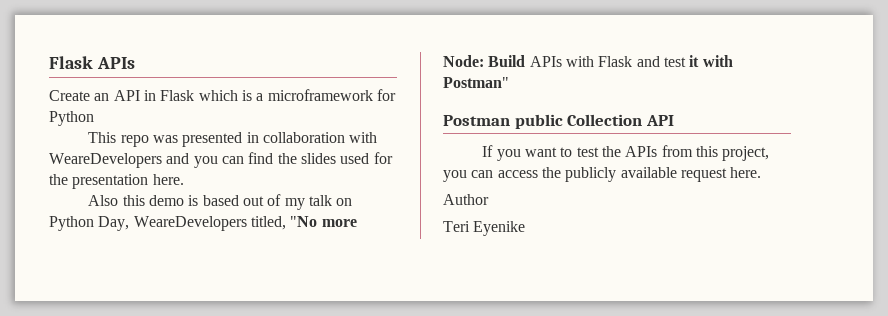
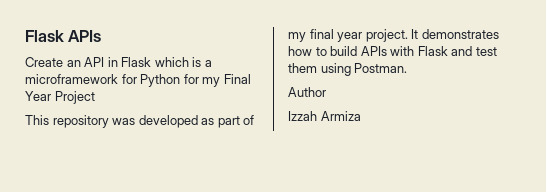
- Create an API in Flask which is a microframework for Python
- This repo was presented in collaboration with WeareDevelopers and you can find the slides used for the presentation here.
- Also this demo is based out of my talk on Python Day, WeareDevelopers titled, "No more Node: Build APIs with Flask and test it with Postman"
- Postman public Collection API
- If you want to test the APIs from this project, you can access the publicly available request here.
+ Create an API in Flask which is a microframework for Python for my Final Year Project
+ This repository was developed as part of my final year project. It demonstrates how to build APIs with Flask and test them using Postman.
- Teri Eyenike
+ Izzah Armiza

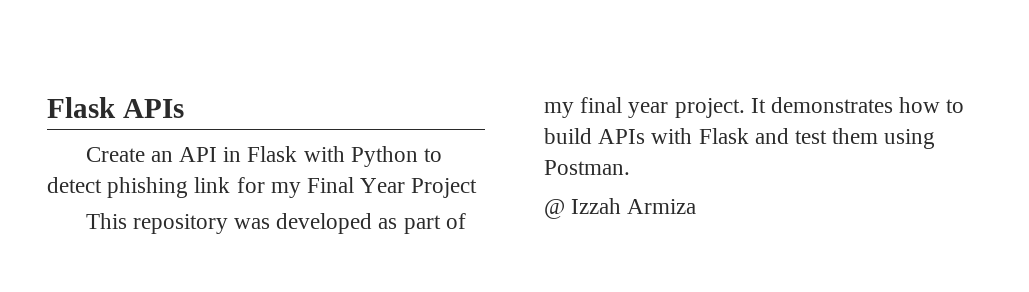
- Create an API in Flask which is a microframework for Python for my Final Year Project
+ Create an API in Flask with Python to detect phishing link for my Final Year Project
- Author
- Izzah Armiza
+ @ Izzah Armiza

